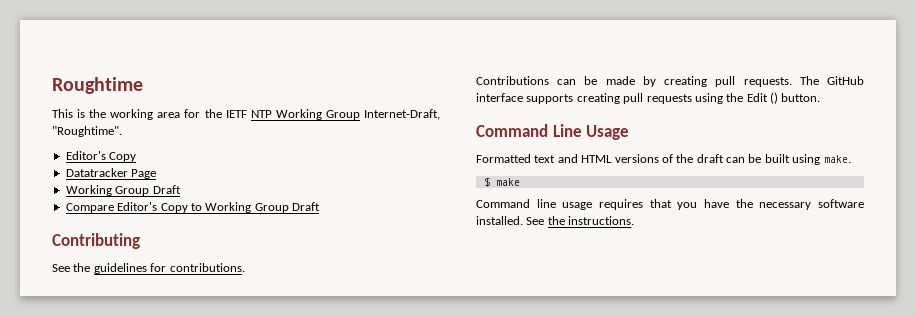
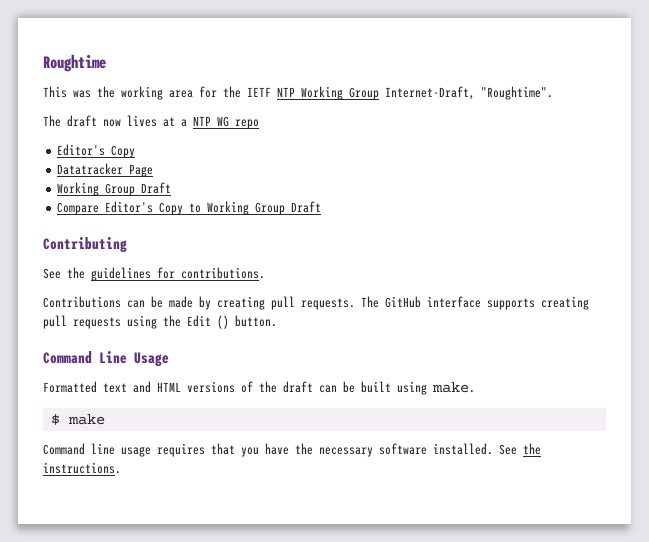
- This is the working area for the IETF NTP Working Group Internet-Draft, "Roughtime".
+ This was the working area for the IETF NTP Working Group Internet-Draft, "Roughtime".
+ The draft now lives at a NTP WG repo

